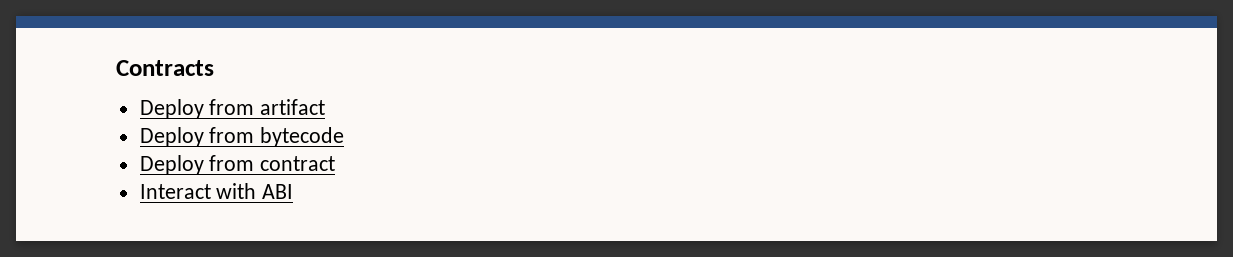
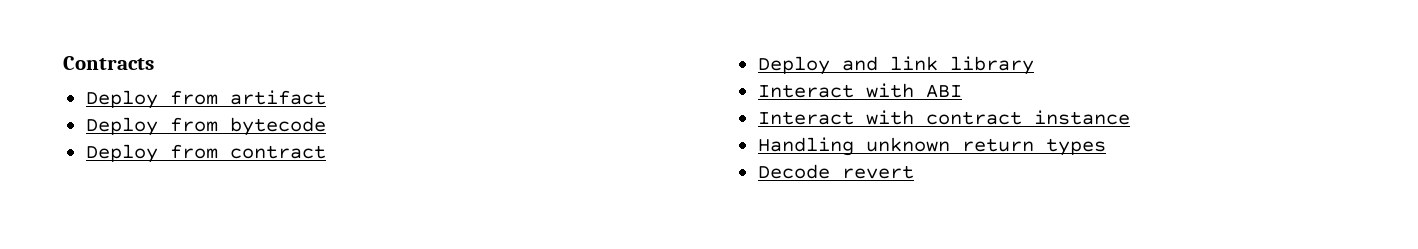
+ Deploy and link library
+ Interact with contract instance
+ Handling unknown return types
+ Decode revert

